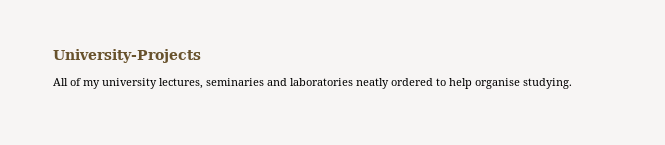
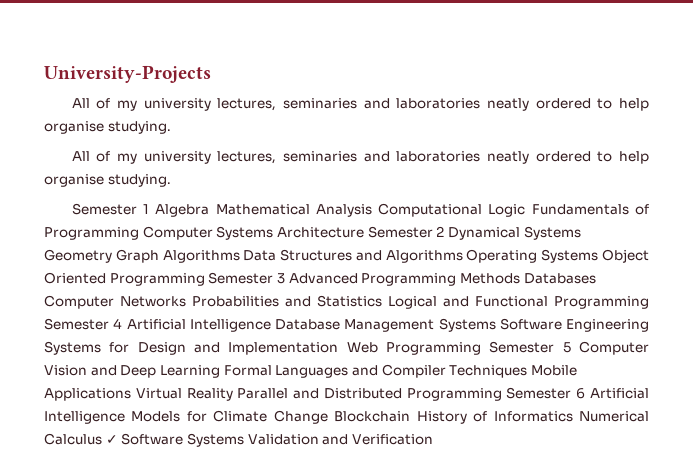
  University-Projects
  All of my university lectures, seminaries and laboratories neatly ordered to help organise studying.
+ All of my university lectures, seminaries and laboratories neatly ordered to help organise studying.
+ Semester 1 Algebra Mathematical Analysis Computational Logic Fundamentals of Programming Computer Systems Architecture Semester 2 Dynamical Systems Geometry Graph Algorithms Data Structures and Algorithms Operating Systems Object Oriented Programming Semester 3 Advanced Programming Methods Databases Computer Networks Probabilities and Statistics Logical and Functional Programming Semester 4 Artificial Intelligence Database Management Systems Software Engineering Systems for Design and Implementation Web Programming Semester 5 Computer Vision and Deep Learning Formal Languages and Compiler Techniques Mobile Applications Virtual Reality Parallel and Distributed Programming Semester 6 Artificial Intelligence Models for Climate Change Blockchain History of Informatics Numerical Calculus ✓ Software Systems Validation and Verification

